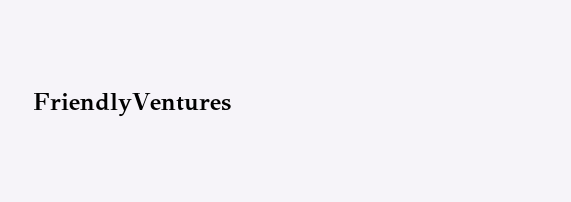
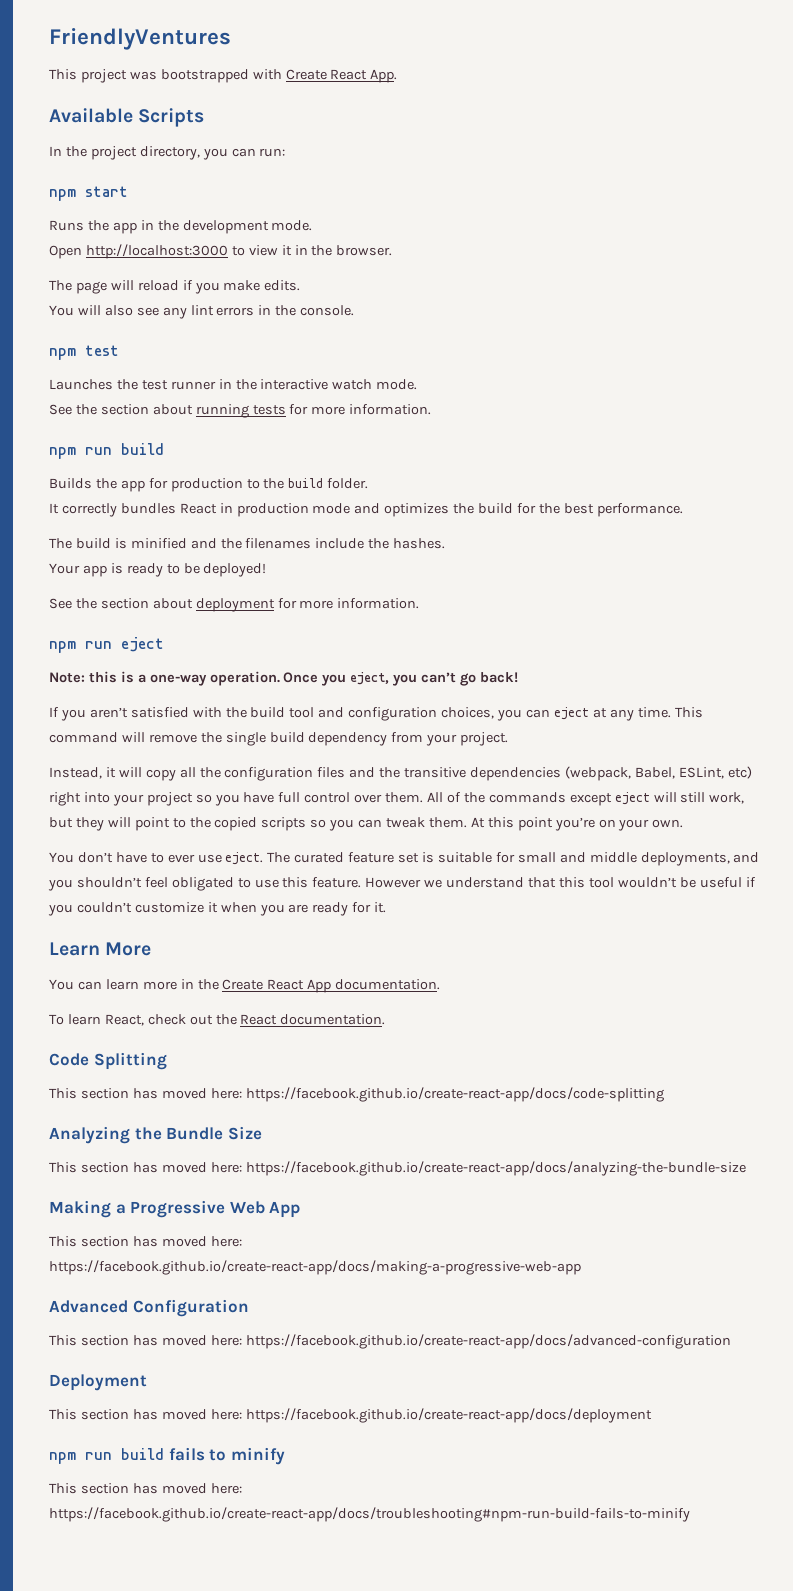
+ This project was bootstrapped with Create React App.
+ Available Scripts
+ In the project directory, you can run:
+ npm start
+ Runs the app in the development mode.
+ Open http://localhost:3000 to view it in the browser.
+ The page will reload if you make edits.
+ You will also see any lint errors in the console.
+ npm test
+ Launches the test runner in the interactive watch mode.
+ See the section about running tests for more information.
+ npm run build
+ Builds the app for production to the build folder.
+ It correctly bundles React in production mode and optimizes the build for the best performance.
+ The build is minified and the filenames include the hashes.
+ Your app is ready to be deployed!
+ See the section about deployment for more information.
+ npm run eject
+ Note: this is a one-way operation. Once you eject, you can’t go back!
+ If you aren’t satisfied with the build tool and configuration choices, you can eject at any time. This command will remove the single build dependency from your project.
+ Instead, it will copy all the configuration files and the transitive dependencies (webpack, Babel, ESLint, etc) right into your project so you have full control over them. All of the commands except eject will still work, but they will point to the copied scripts so you can tweak them. At this point you’re on your own.
+ You don’t have to ever use eject. The curated feature set is suitable for small and middle deployments, and you shouldn’t feel obligated to use this feature. However we understand that this tool wouldn’t be useful if you couldn’t customize it when you are ready for it.
+ Learn More
+ You can learn more in the Create React App documentation.
+ To learn React, check out the React documentation.
+ Code Splitting
+ This section has moved here: https://facebook.github.io/create-react-app/docs/code-splitting
+ Analyzing the Bundle Size
+ This section has moved here: https://facebook.github.io/create-react-app/docs/analyzing-the-bundle-size
+ Making a Progressive Web App
+ This section has moved here: https://facebook.github.io/create-react-app/docs/making-a-progressive-web-app
+ Advanced Configuration
+ This section has moved here: https://facebook.github.io/create-react-app/docs/advanced-configuration
+ Deployment
+ This section has moved here: https://facebook.github.io/create-react-app/docs/deployment
+ npm run build fails to minify
+ This section has moved here: https://facebook.github.io/create-react-app/docs/troubleshooting#npm-run-build-fails-to-minify

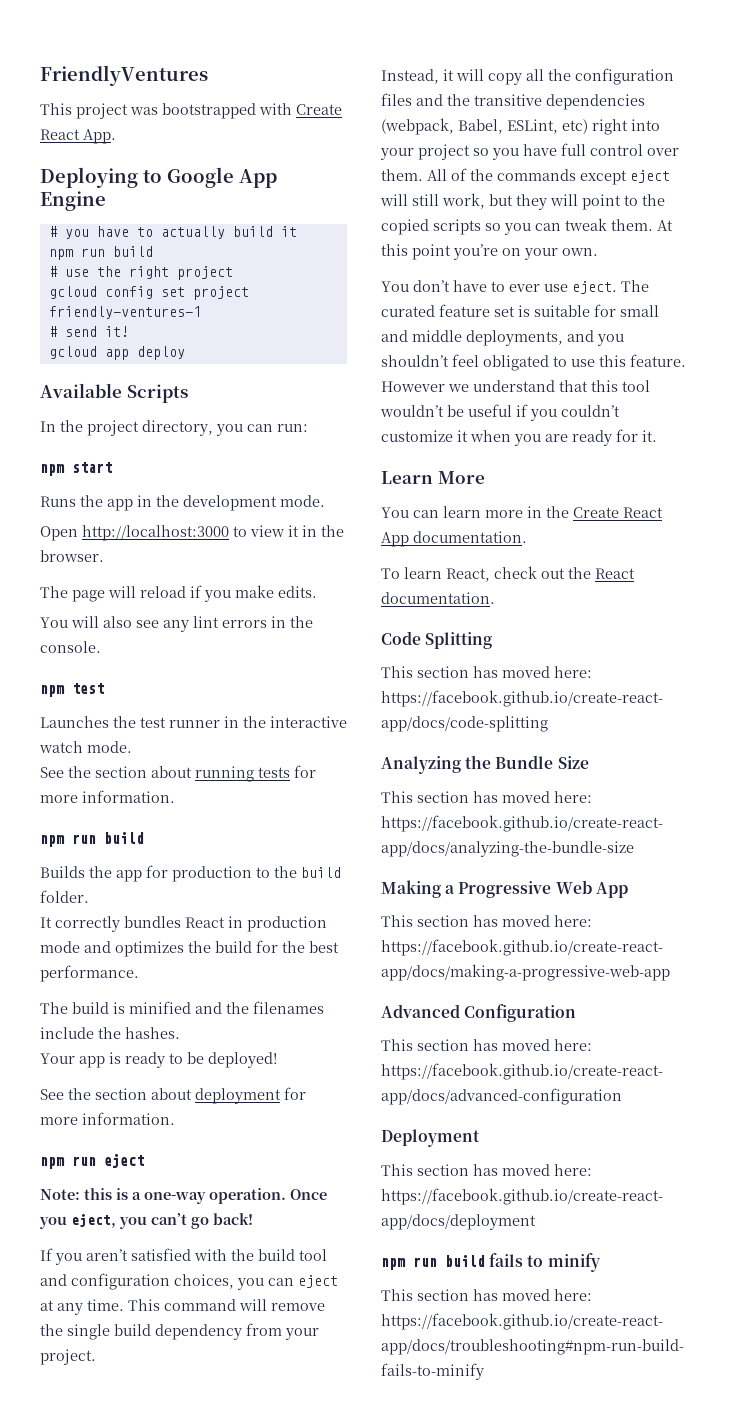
+ Deploying to Google App Engine
+ # you have to actually build it
+ npm run build
+ # use the right project
+ gcloud config set project friendly-ventures-1
+ # send it!
+ gcloud app deploy

